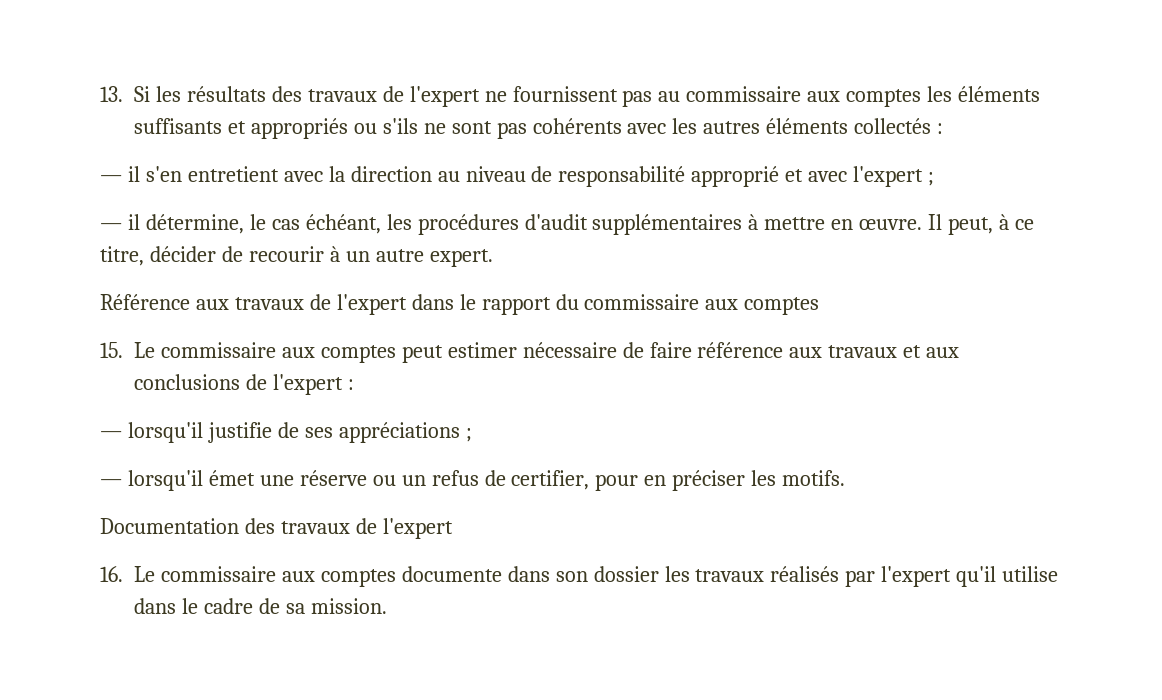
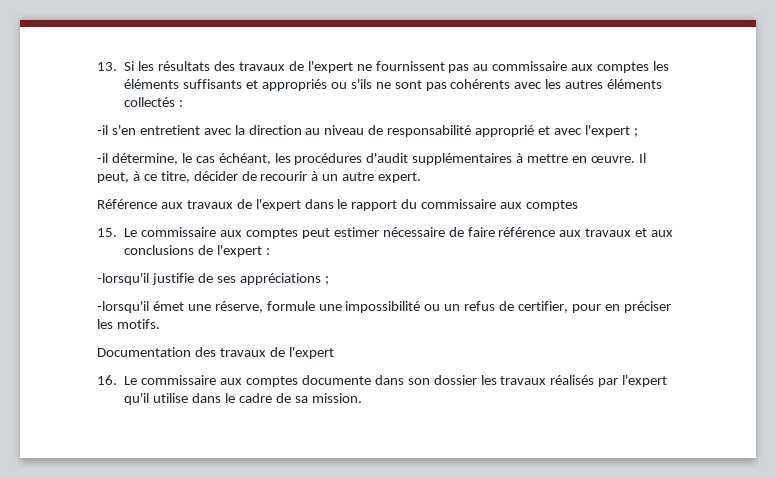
- ― il s'en entretient avec la direction au niveau de responsabilité approprié et avec l'expert ;
+ -il s'en entretient avec la direction au niveau de responsabilité approprié et avec l'expert ;
- ― il détermine, le cas échéant, les procédures d'audit supplémentaires à mettre en œuvre.
+ -il détermine, le cas échéant, les procédures d'audit supplémentaires à mettre en œuvre.
- ― lorsqu'il justifie de ses appréciations ;
+ -lorsqu'il justifie de ses appréciations ;
- ― lorsqu'il émet une réserve ou un refus de certifier, pour en préciser les motifs.
+ -lorsqu'il émet une réserve, formule une impossibilité ou un refus de certifier, pour en préciser les motifs.

